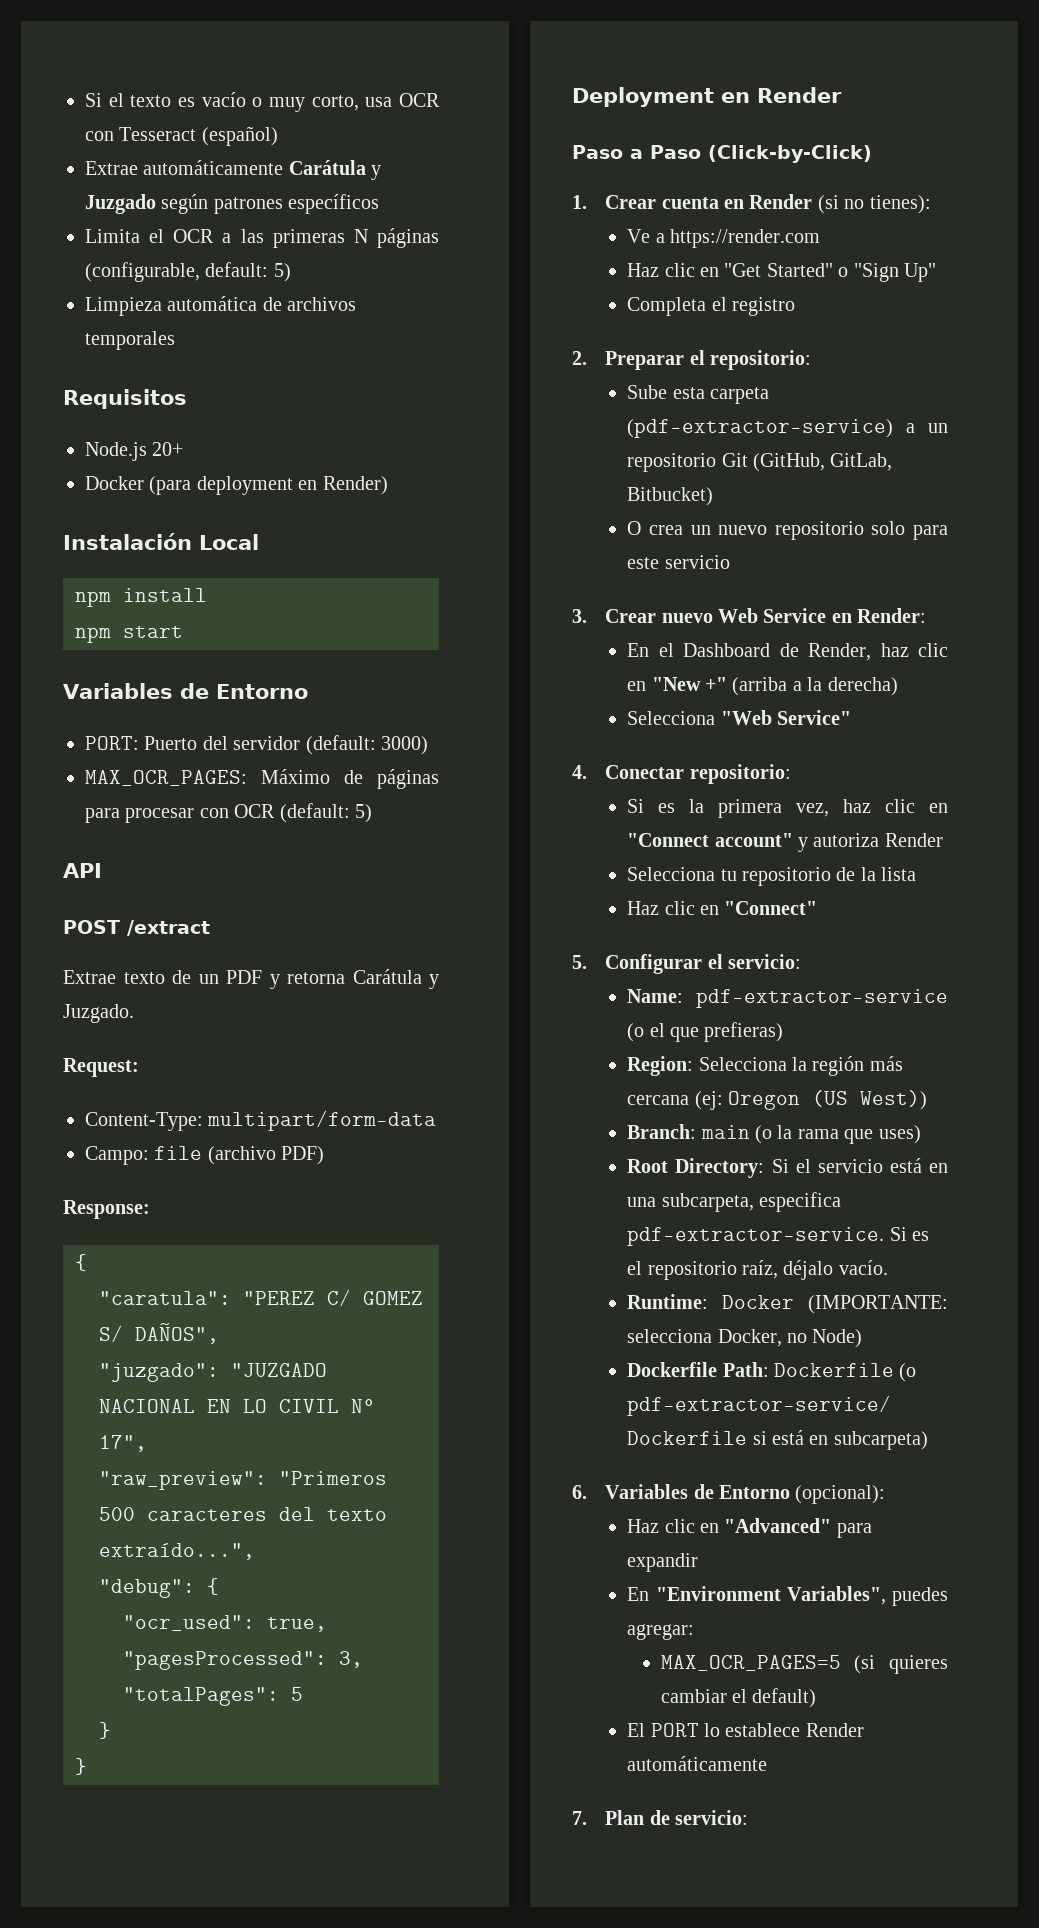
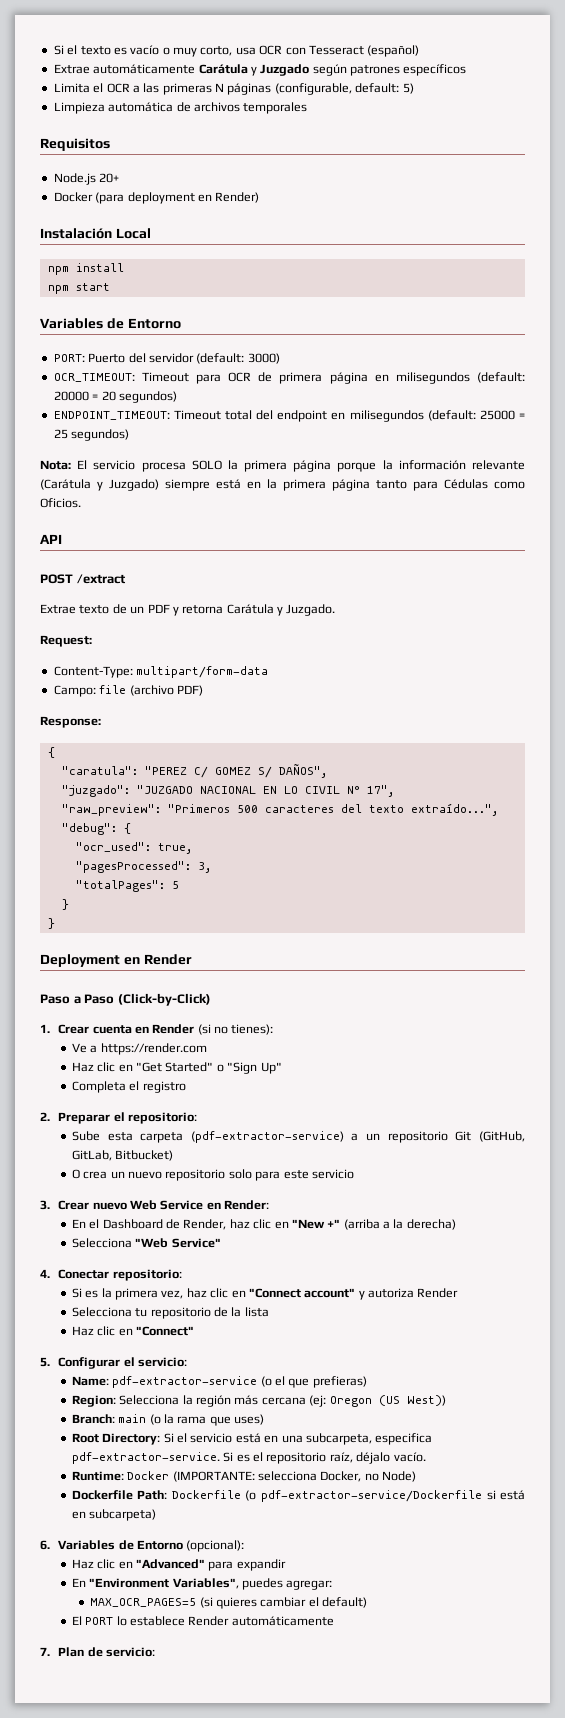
- MAX_OCR_PAGES: Máximo de páginas para procesar con OCR (default: 5)
+ OCR_TIMEOUT: Timeout para OCR de primera página en milisegundos (default: 20000 = 20 segundos)
+ ENDPOINT_TIMEOUT: Timeout total del endpoint en milisegundos (default: 25000 = 25 segundos)
+ Nota: El servicio procesa SOLO la primera página porque la información relevante (Carátula y Juzgado) siempre está en la primera página tanto para Cédulas como Oficios.

